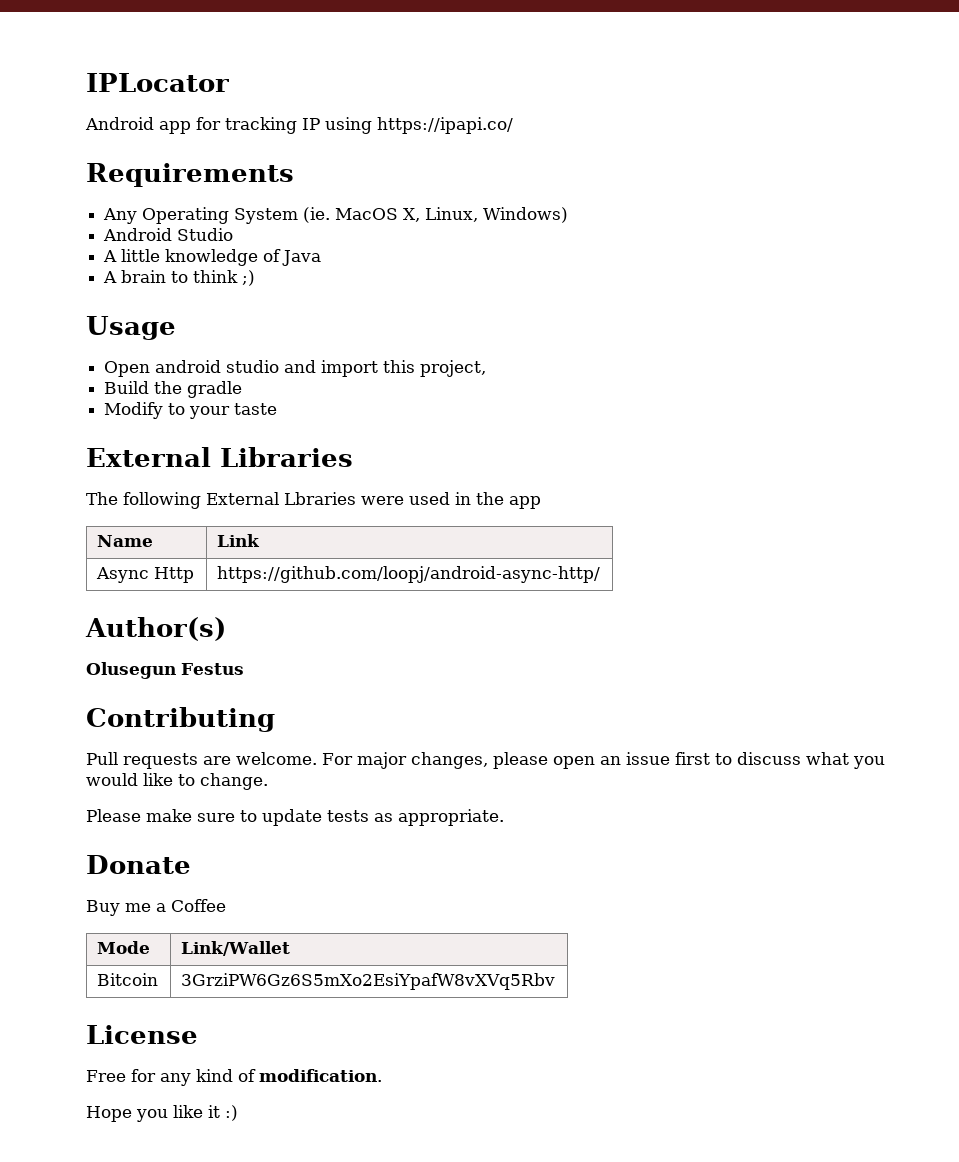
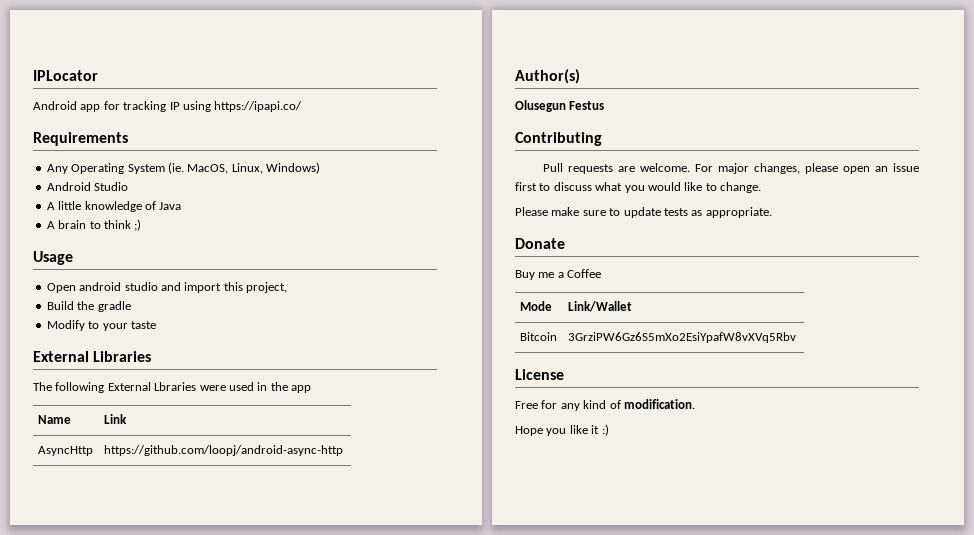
- Any Operating System (ie. MacOS X, Linux, Windows)
+ Any Operating System (ie. MacOS, Linux, Windows)
- Async Http | https://github.com/loopj/android-async-http/
+ AsyncHttp | https://github.com/loopj/android-async-http

